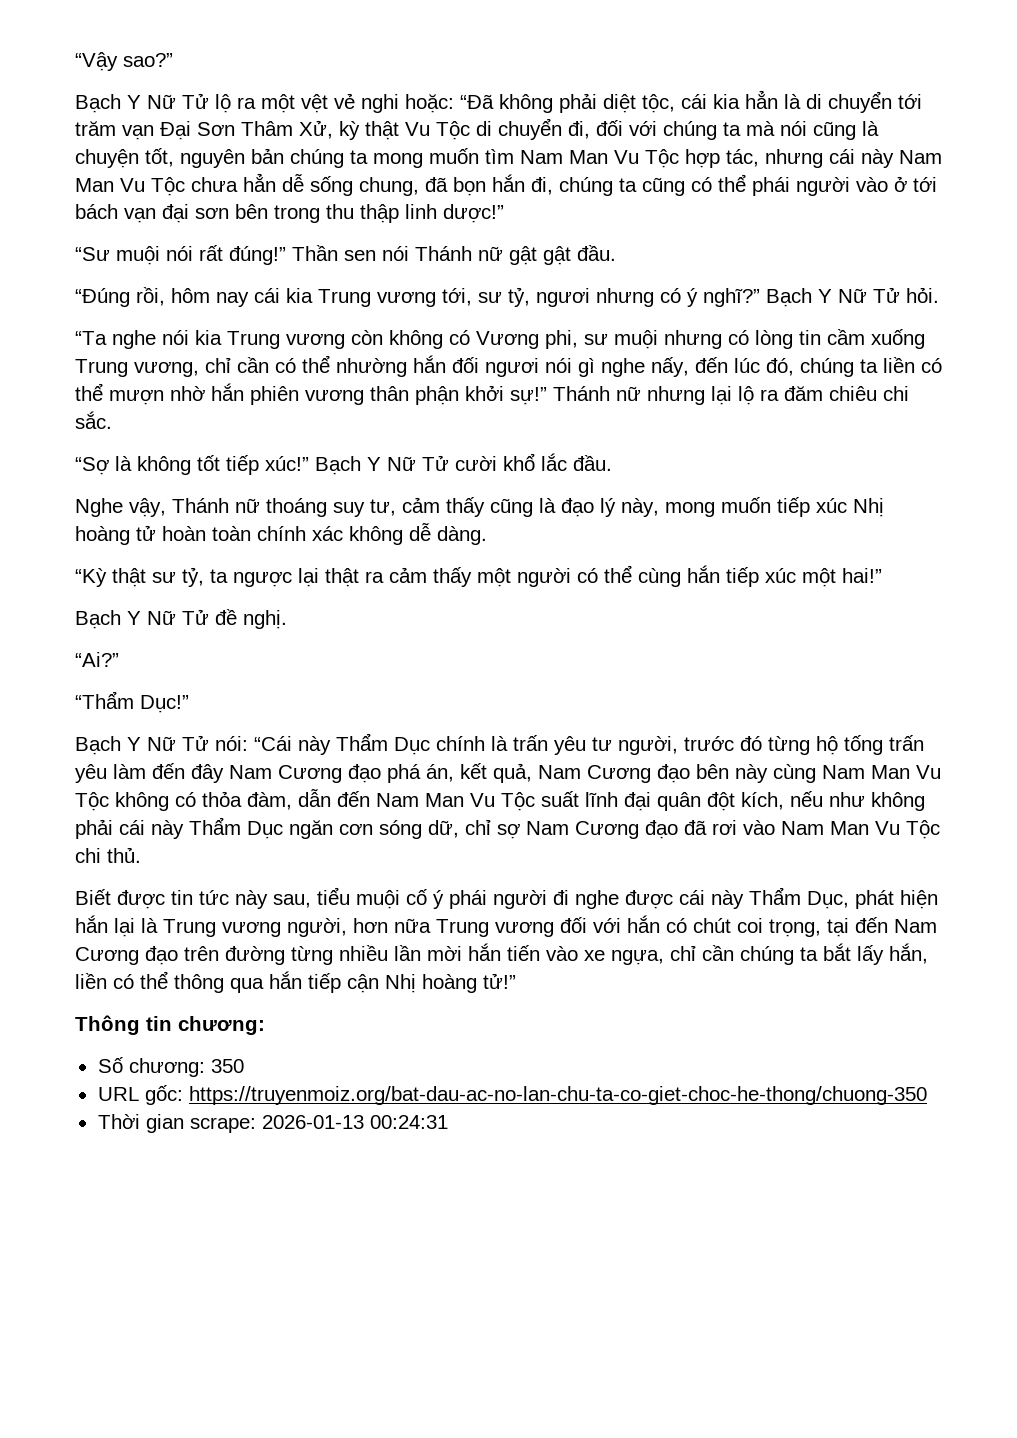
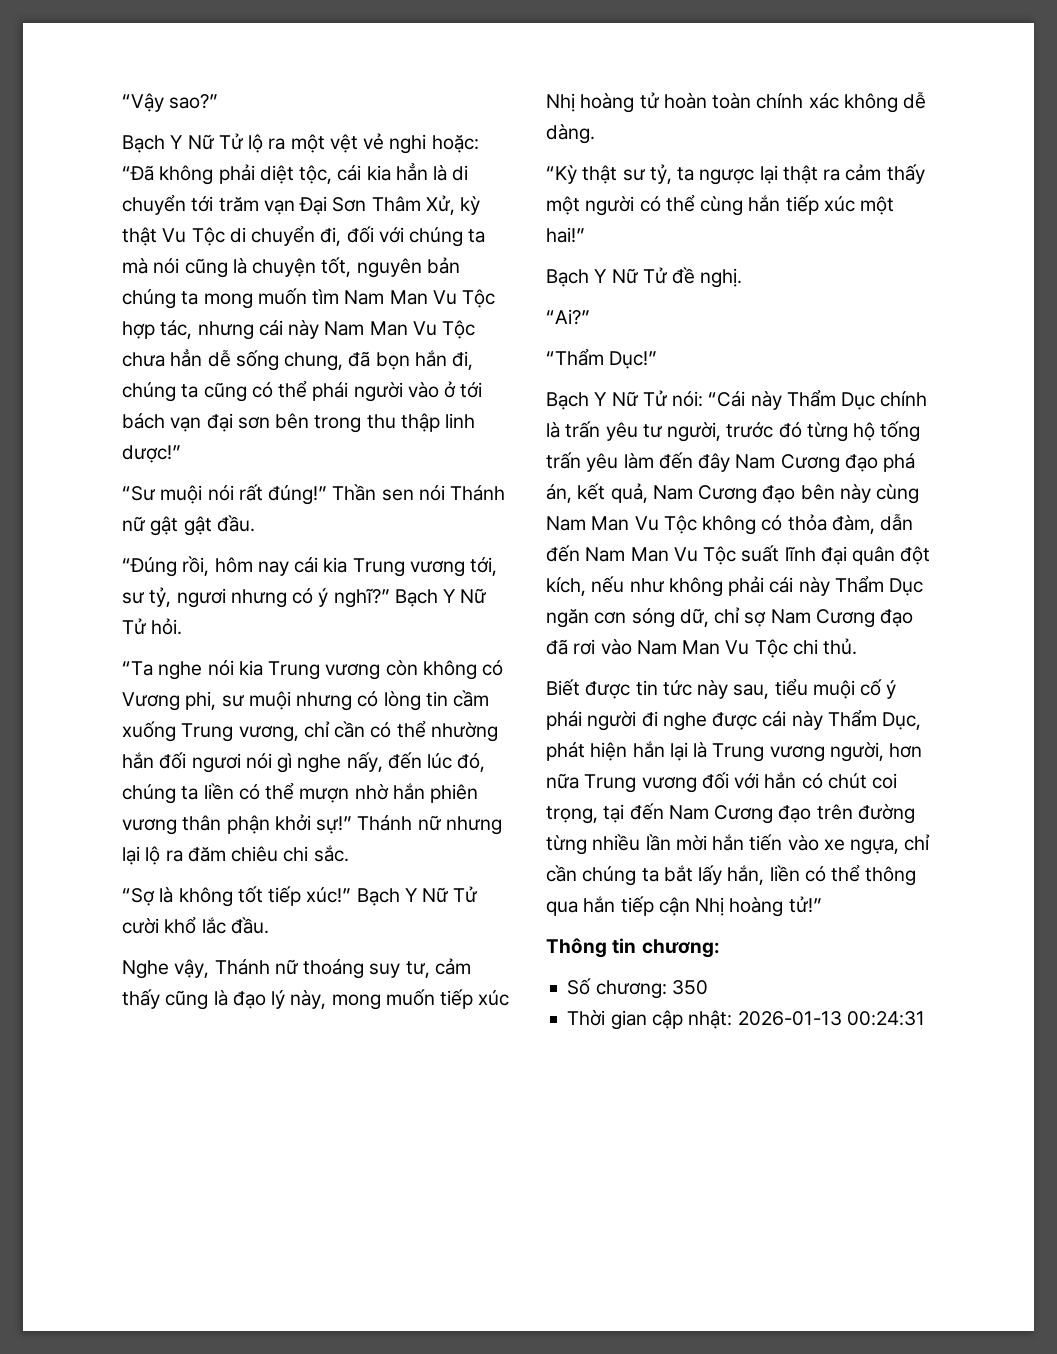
- URL gốc: https://truyenmoiz.org/bat-dau-ac-no-lan-chu-ta-co-giet-choc-he-thong/chuong-350
- Thời gian scrape: 2026-01-13 00:24:31
+ Thời gian cập nhật: 2026-01-13 00:24:31

